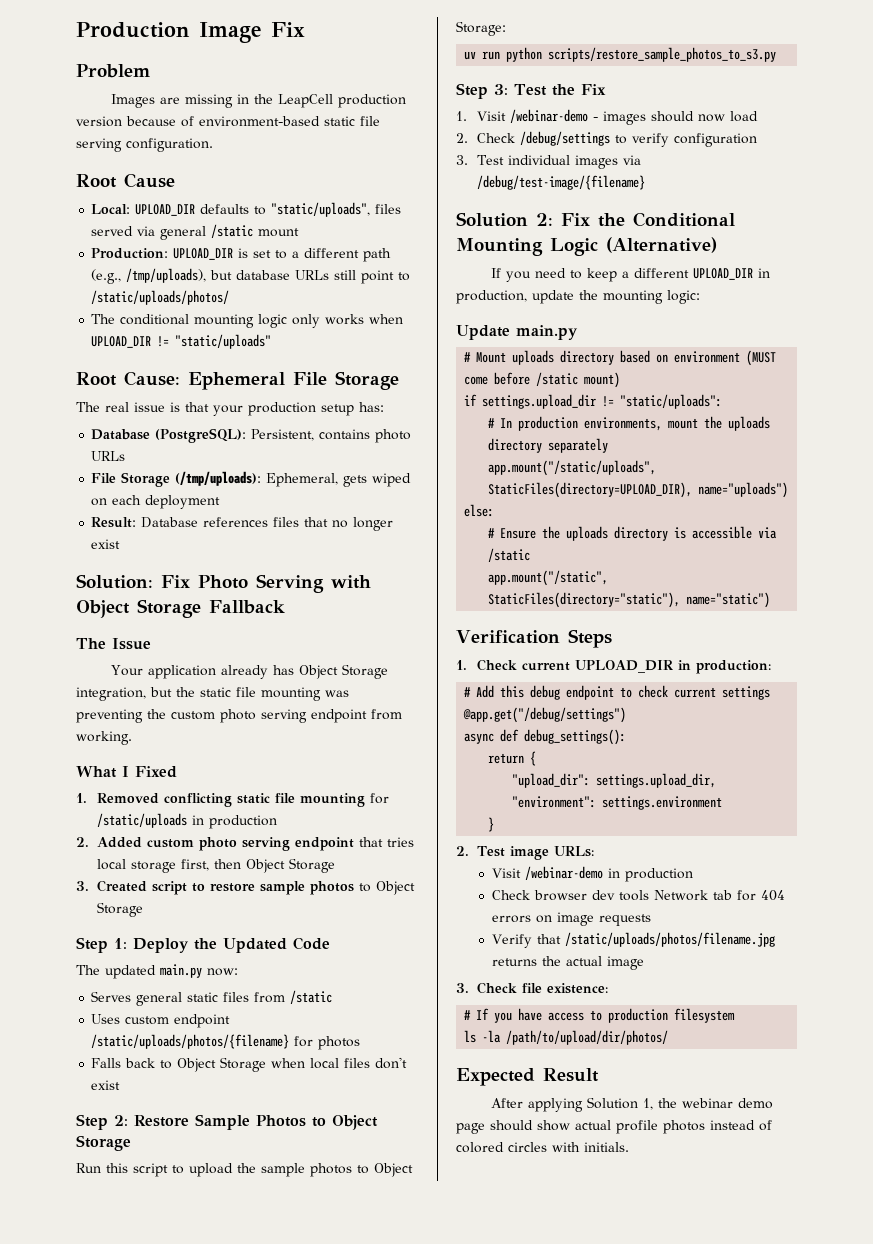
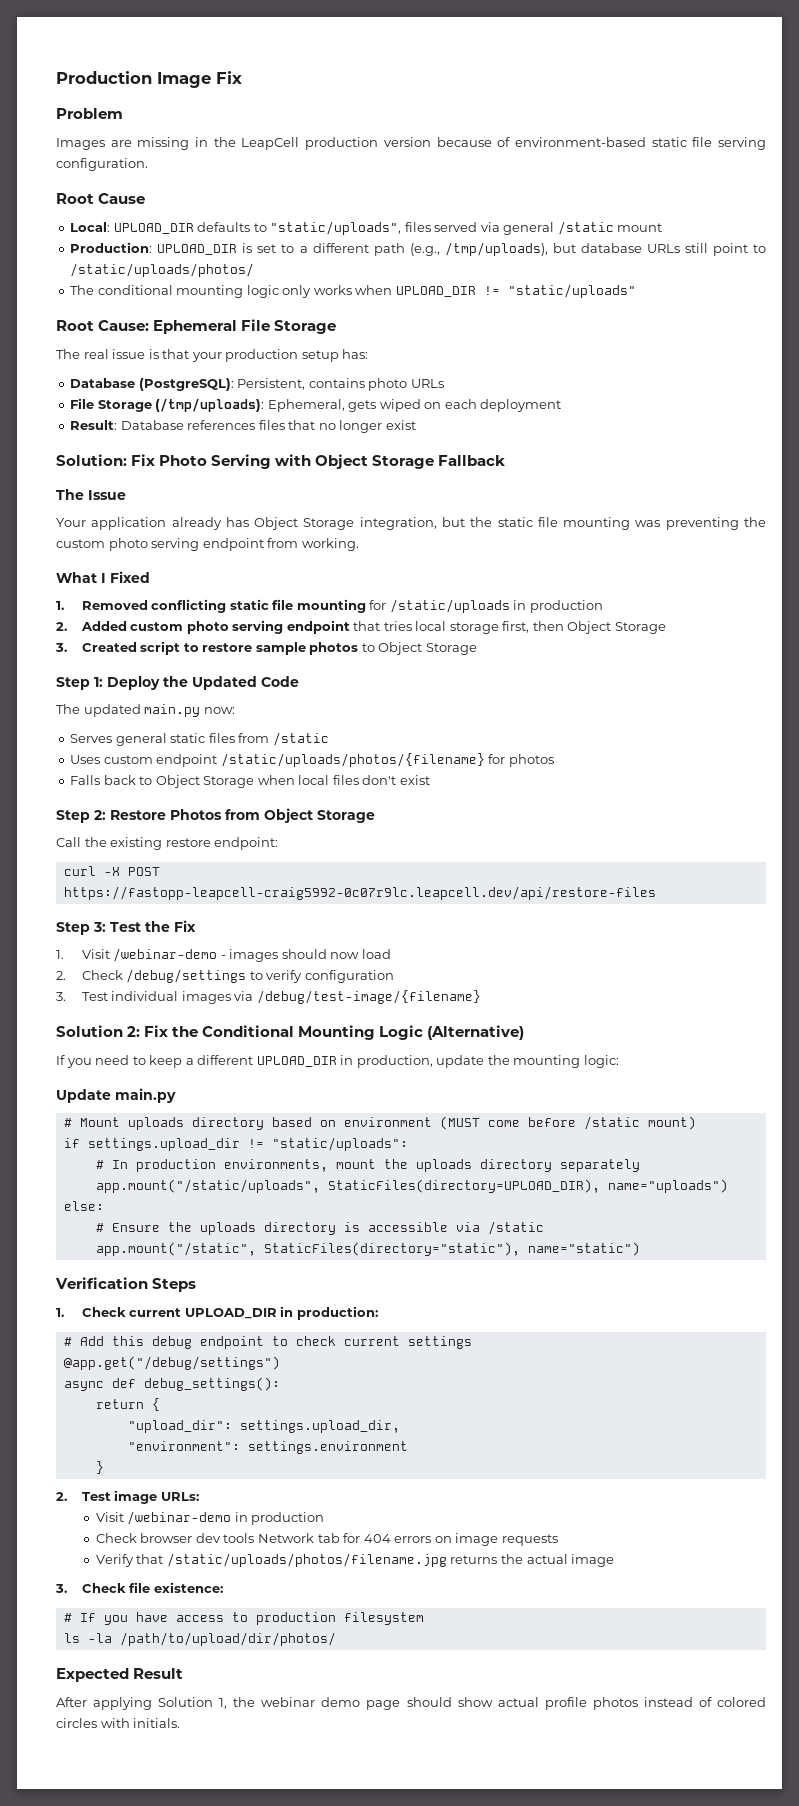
- Step 2: Restore Sample Photos to Object Storage
- Run this script to upload the sample photos to Object Storage:
- uv run python scripts/restore_sample_photos_to_s3.py
+ Step 2: Restore Photos from Object Storage
+ Call the existing restore endpoint:
+ curl -X POST https://fastopp-leapcell-craig5992-0c07r9lc.leapcell.dev/api/restore-files

